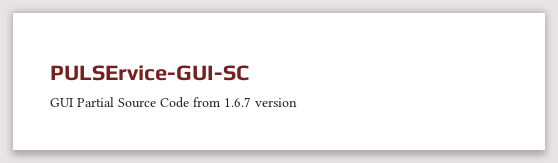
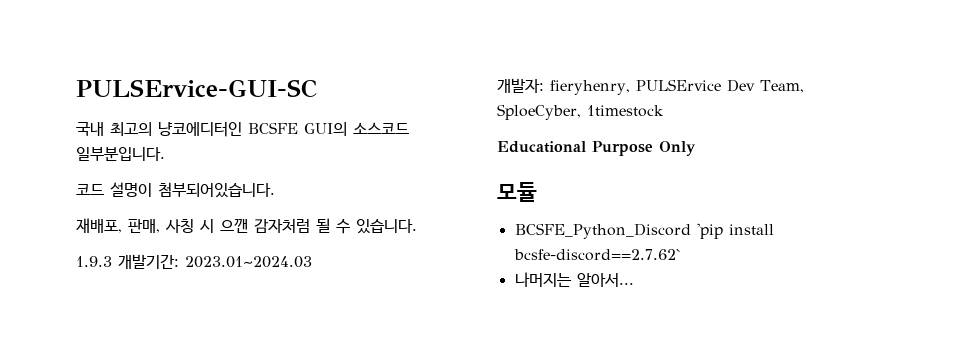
- GUI Partial Source Code from 1.6.7 version
+ 국내 최고의 냥코에디터인 BCSFE GUI의 소스코드 일부분입니다.
+ 코드 설명이 첨부되어있습니다.
+ 재배포, 판매, 사칭 시 으깬 감자처럼 될 수 있습니다.
+ 1.9.3 개발기간: 2023.01~2024.03
+ 개발자: fieryhenry, PULSErvice Dev Team, SploeCyber, 1timestock
+ Educational Purpose Only
+ 모듈
+ BCSFE_Python_Discord 'pip install bcsfe-discord==2.7.62`
+ 나머지는 알아서...

